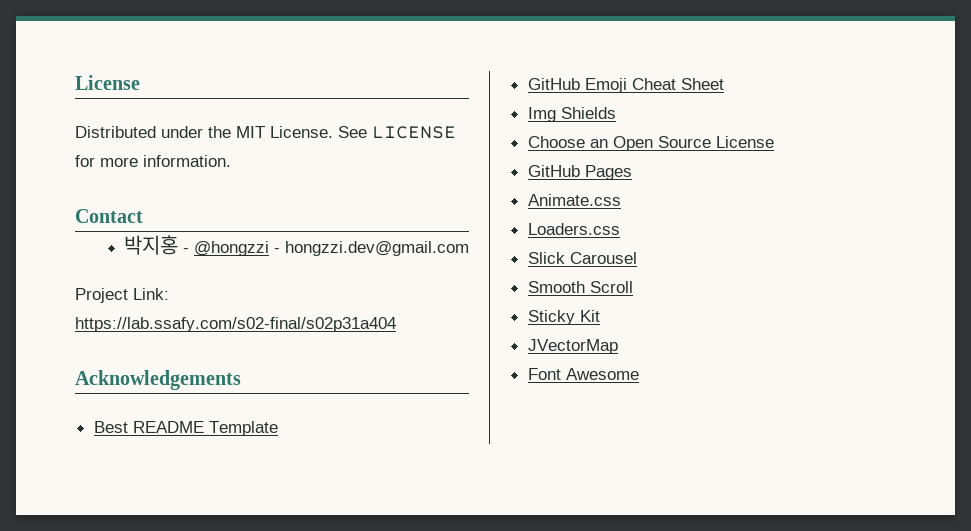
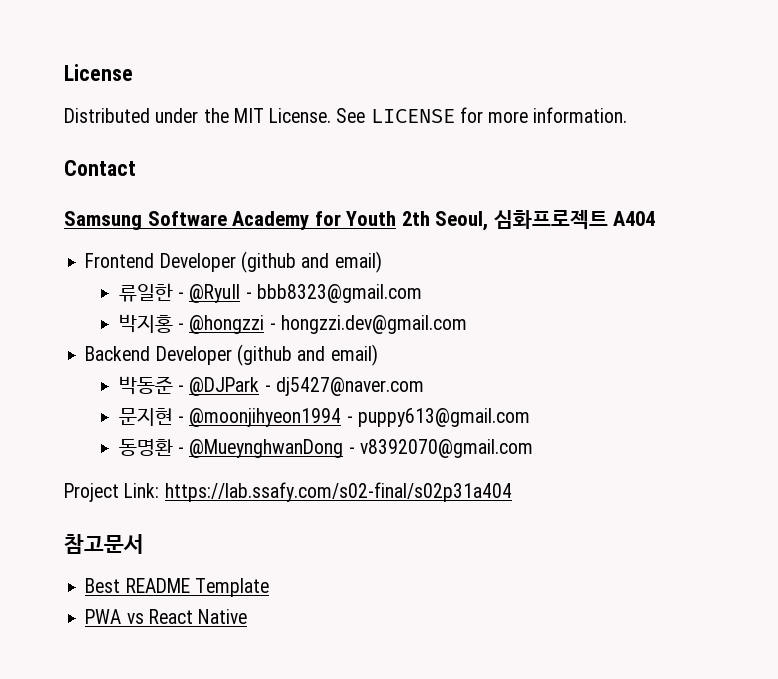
+ Samsung Software Academy for Youth 2th Seoul, 심화프로젝트 A404
+ Frontend Developer (github and email)
+ 류일한 - @RyuIl - bbb8323@gmail.com
+ Backend Developer (github and email)
+ 박동준 - @DJPark - dj5427@naver.com
+ 문지현 - @moonjihyeon1994 - puppy613@gmail.com
+ 동명환 - @MueynghwanDong - v8392070@gmail.com
- Acknowledgements
+ 참고문서
- GitHub Emoji Cheat Sheet
- Img Shields
- Choose an Open Source License
- GitHub Pages
- Animate.css
- Loaders.css
- Slick Carousel
- Smooth Scroll
- Sticky Kit
- JVectorMap
- Font Awesome
+ PWA vs React Native

